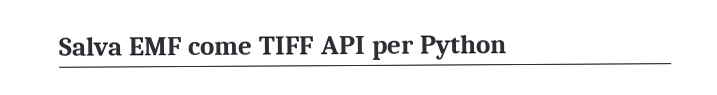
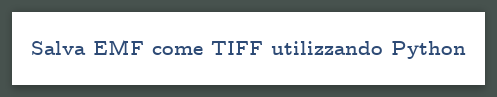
- Salva EMF come TIFF API per Python
+ Salva EMF come TIFF utilizzando Python

